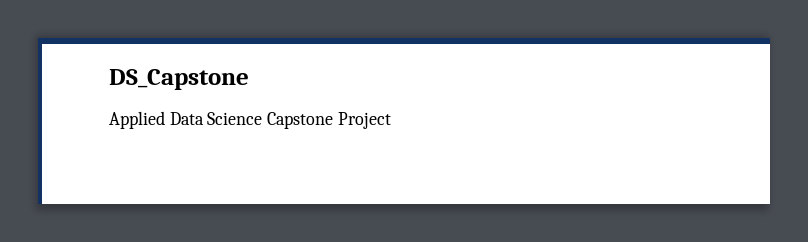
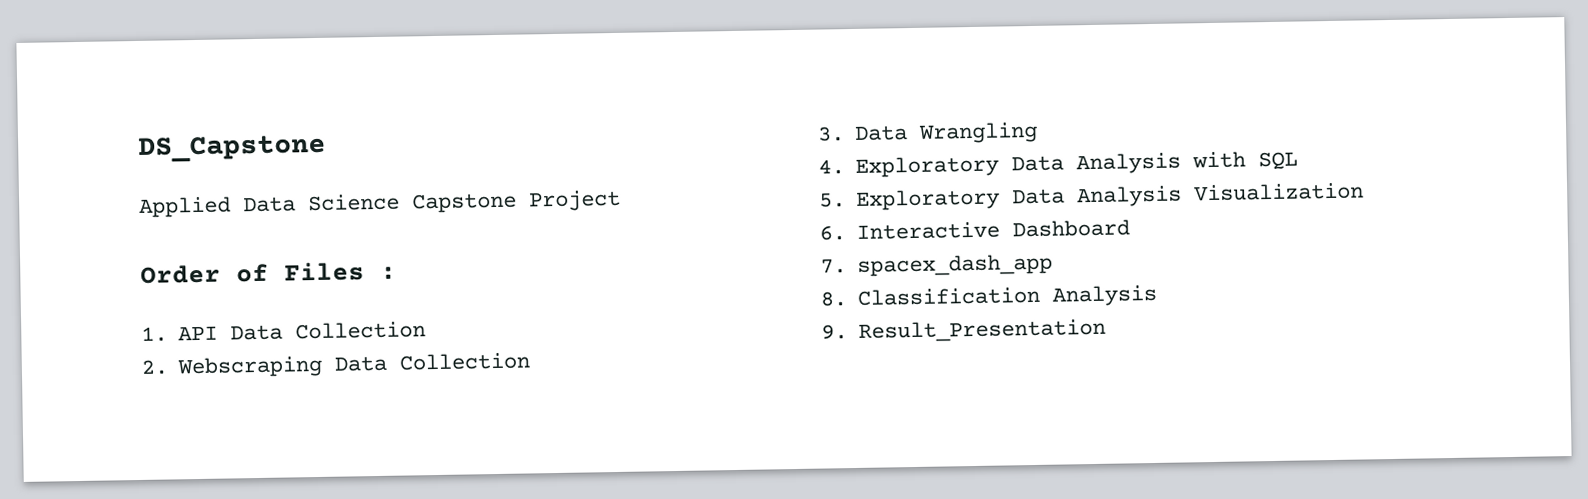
+ Order of Files :
+ 1. API Data Collection
+ 2. Webscraping Data Collection
+ 3. Data Wrangling
+ 4. Exploratory Data Analysis with SQL
+ 5. Exploratory Data Analysis Visualization
+ 6. Interactive Dashboard
+ 7. spacex_dash_app
+ 8. Classification Analysis
+ 9. Result_Presentation

